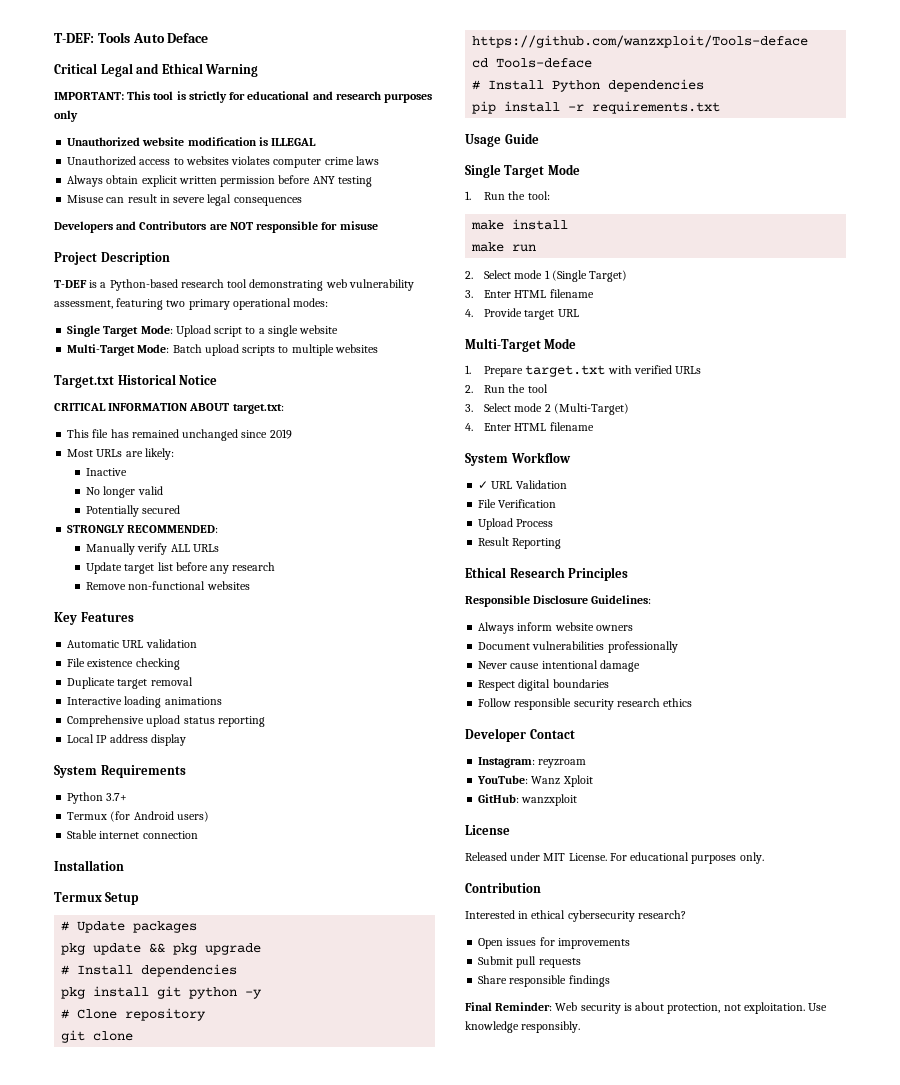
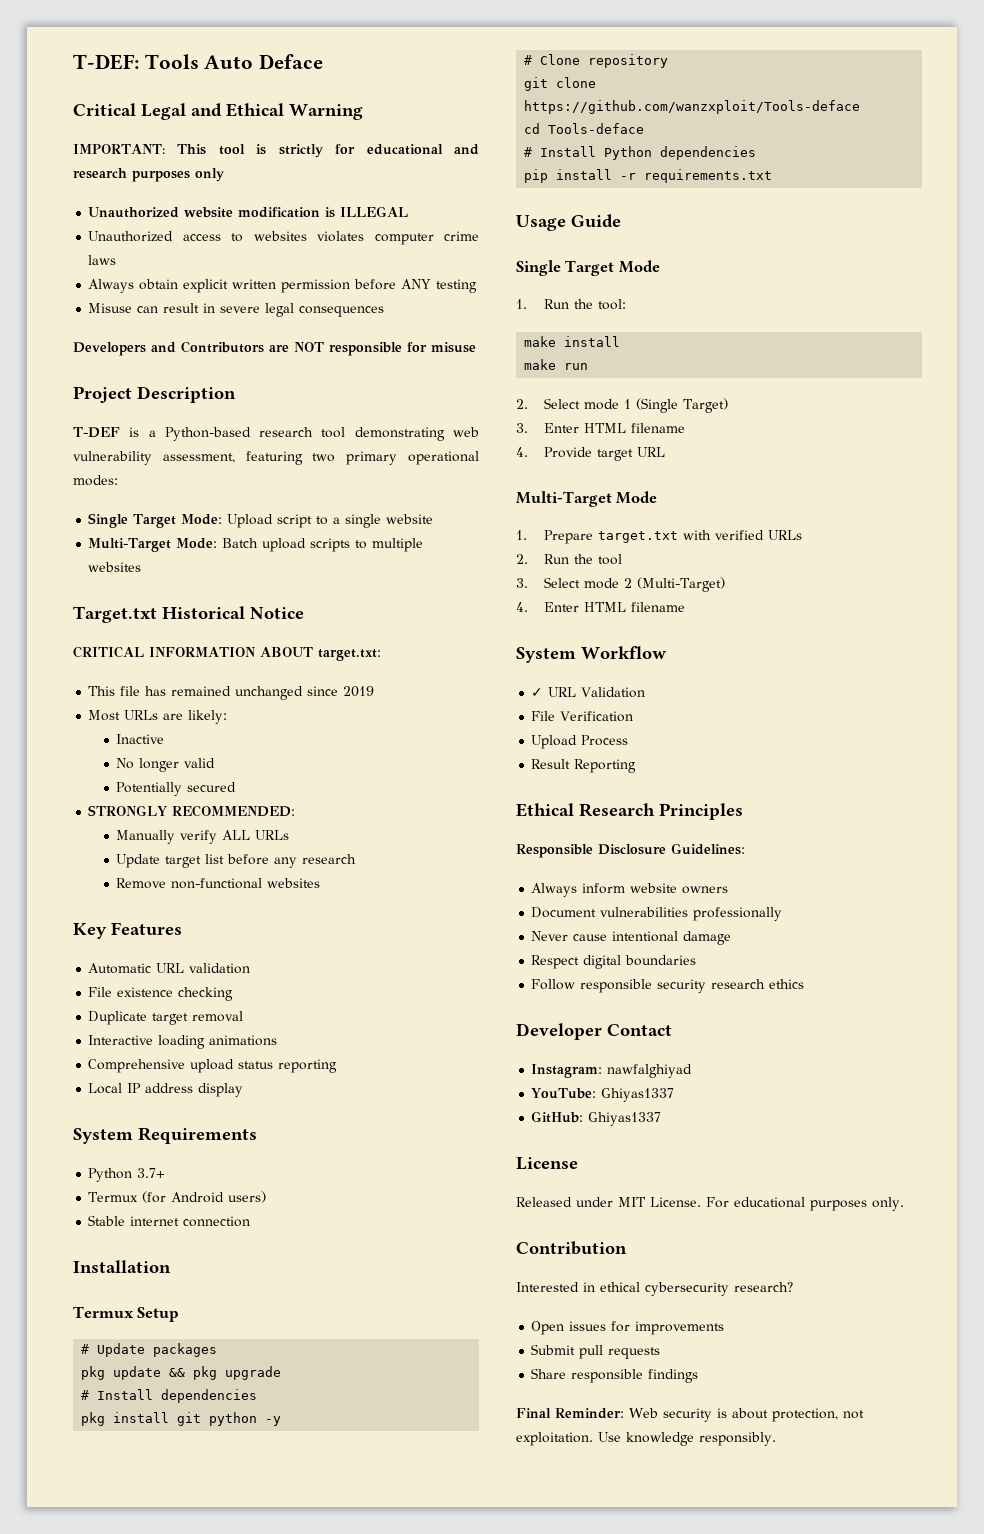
- Instagram: reyzroam
+ Instagram: nawfalghiyad
- YouTube: Wanz Xploit
+ YouTube: Ghiyas1337
- GitHub: wanzxploit
+ GitHub: Ghiyas1337

